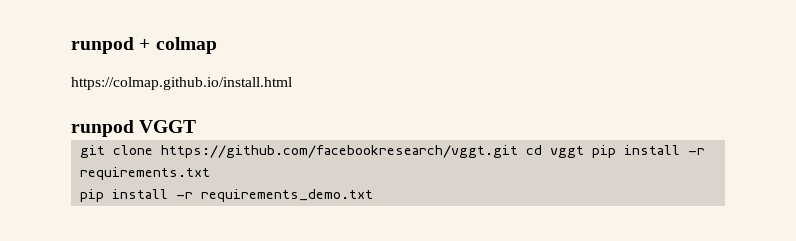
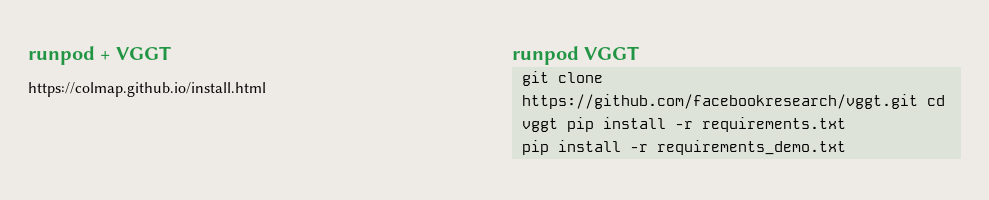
- runpod + colmap
+ runpod + VGGT

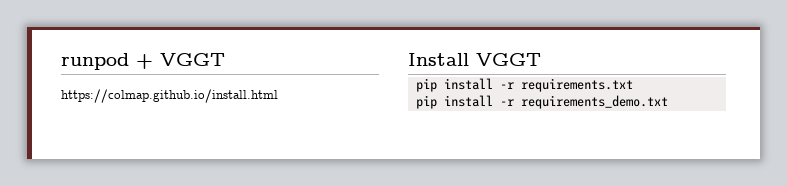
- runpod VGGT
- git clone https://github.com/facebookresearch/vggt.git cd vggt pip install -r requirements.txt
+ Install VGGT
+ pip install -r requirements.txt

